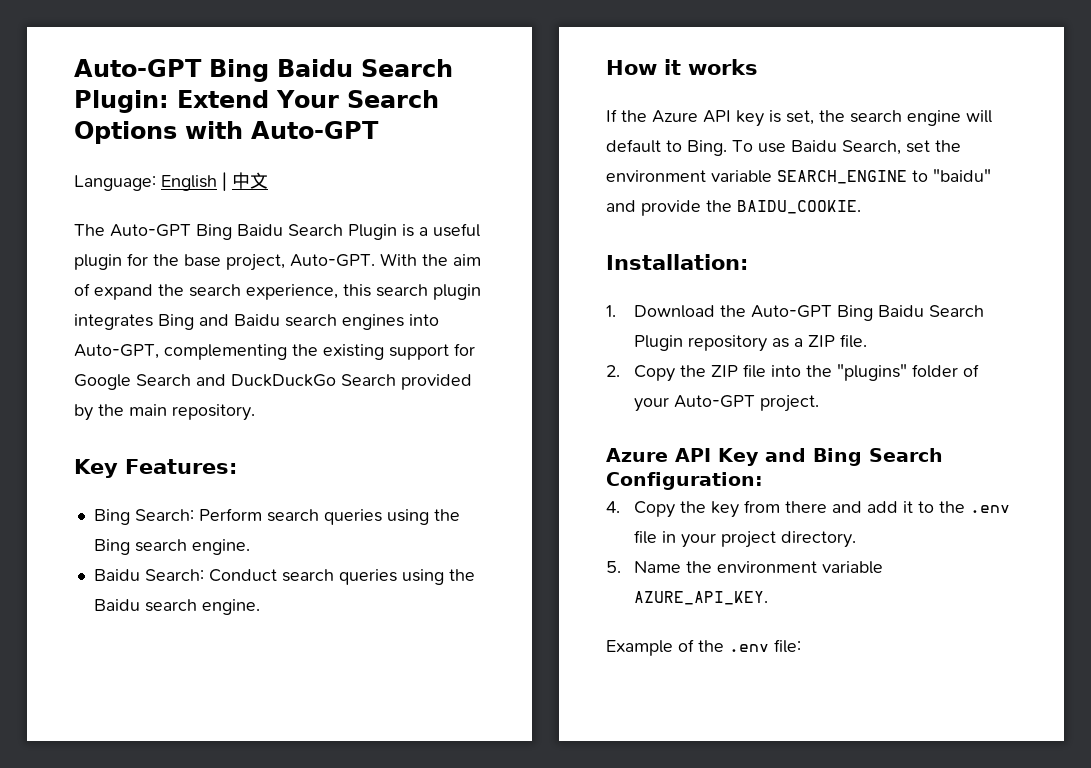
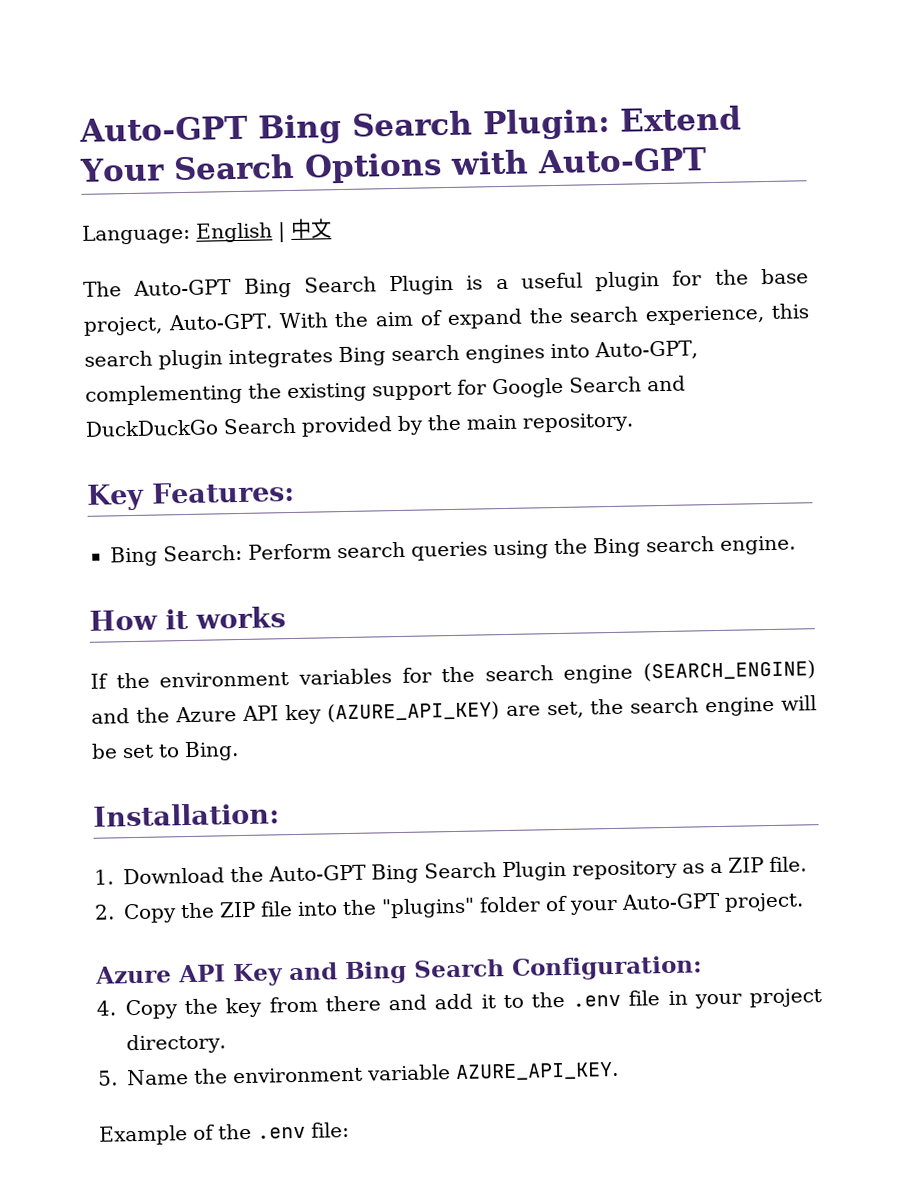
- Auto-GPT Bing Baidu Search Plugin: Extend Your Search Options with Auto-GPT
+ Auto-GPT Bing Search Plugin: Extend Your Search Options with Auto-GPT
- The Auto-GPT Bing Baidu Search Plugin is a useful plugin for the base project, Auto-GPT.
+ The Auto-GPT Bing Search Plugin is a useful plugin for the base project, Auto-GPT.
- With the aim of expand the search experience, this search plugin integrates Bing and Baidu search engines into Auto-GPT, complementing the existing support for Google Search and DuckDuckGo Search provided by the main repository.
+ With the aim of expand the search experience, this search plugin integrates Bing search engines into Auto-GPT, complementing the existing support for Google Search and DuckDuckGo Search provided by the main repository.
- Baidu Search: Conduct search queries using the Baidu search engine.
- If the Azure API key is set, the search engine will default to Bing. To use Baidu Search, set the environment variable SEARCH_ENGINE to "baidu" and provide the BAIDU_COOKIE.
+ If the environment variables for the search engine (SEARCH_ENGINE) and the Azure API key (AZURE_API_KEY) are set, the search engine will be set to Bing.
- 1. Download the Auto-GPT Bing Baidu Search Plugin repository as a ZIP file.
+ 1. Download the Auto-GPT Bing Search Plugin repository as a ZIP file.

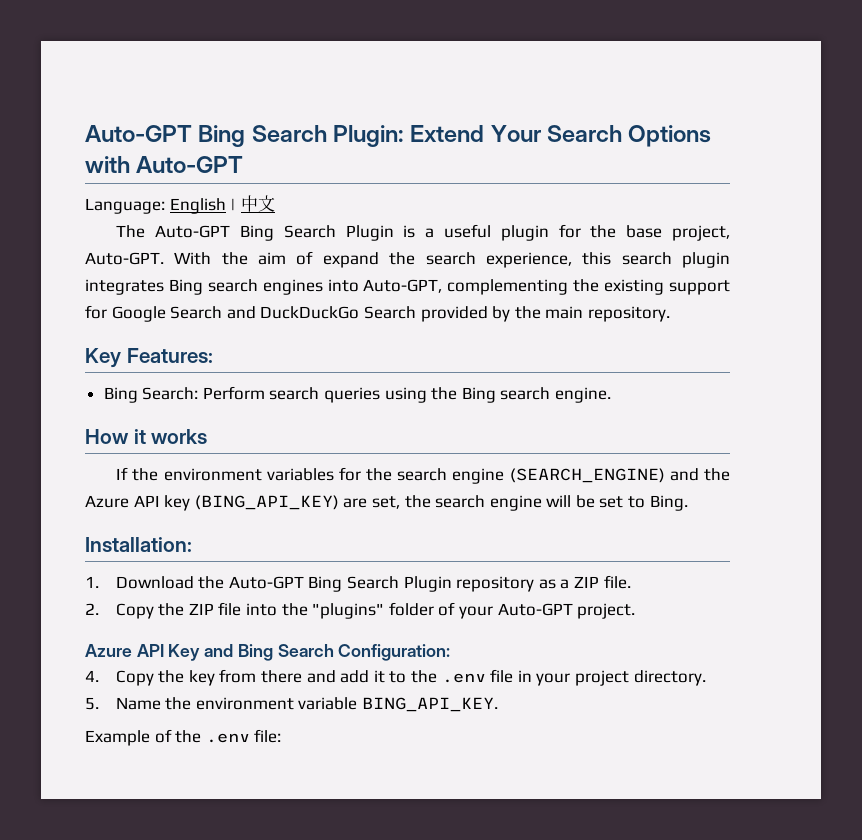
- If the environment variables for the search engine (SEARCH_ENGINE) and the Azure API key (AZURE_API_KEY) are set, the search engine will be set to Bing.
+ If the environment variables for the search engine (SEARCH_ENGINE) and the Azure API key (BING_API_KEY) are set, the search engine will be set to Bing.
- 5. Name the environment variable AZURE_API_KEY.
+ 5. Name the environment variable BING_API_KEY.

